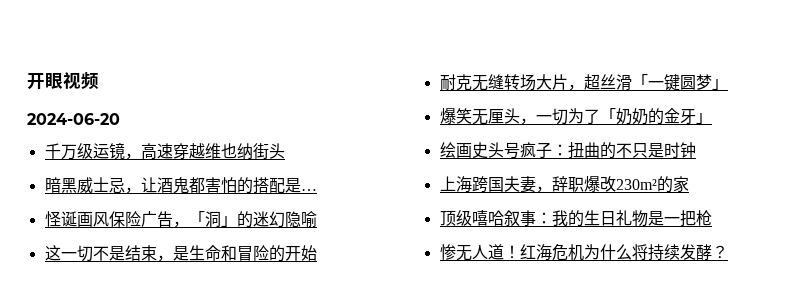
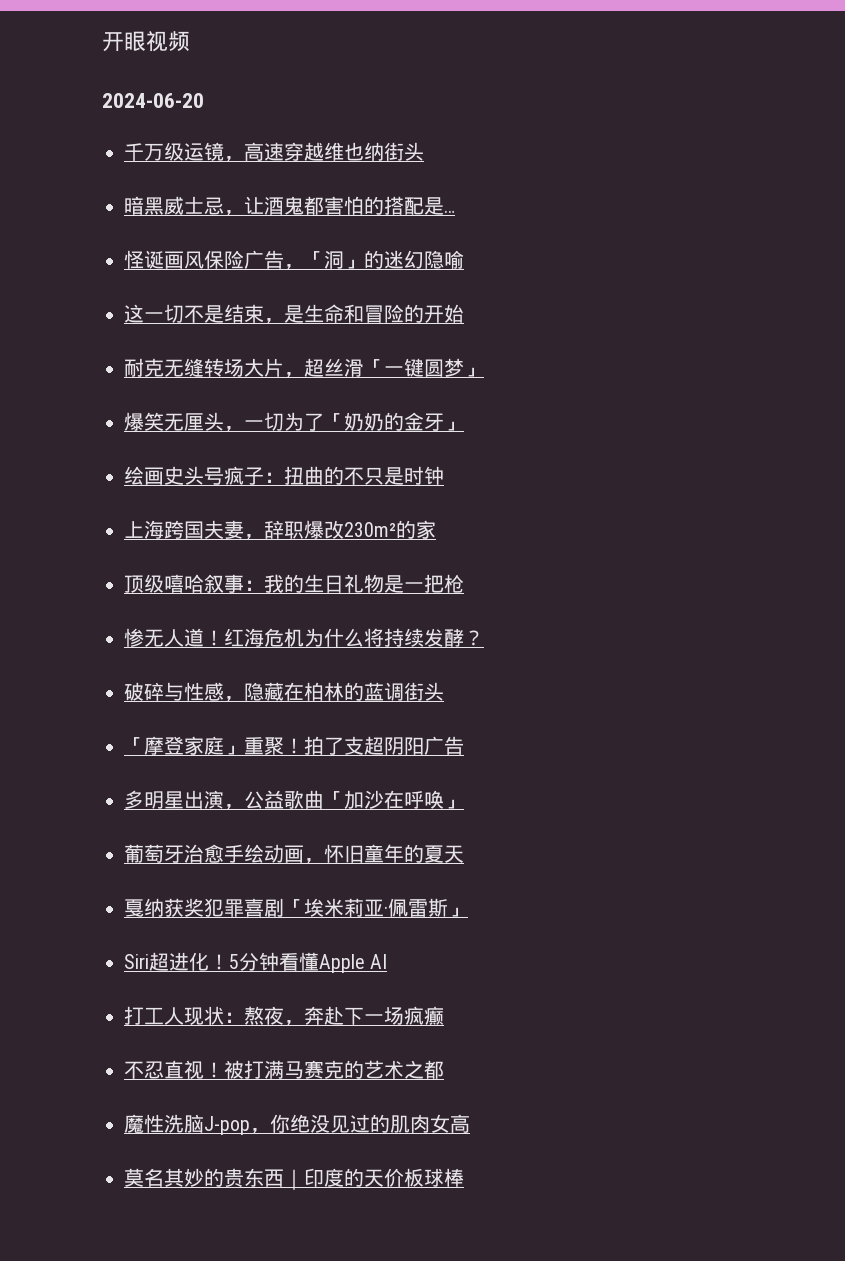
+ 破碎与性感，隐藏在柏林的蓝调街头
+ 「摩登家庭」重聚！拍了支超阴阳广告
+ 多明星出演，公益歌曲「加沙在呼唤」
+ 葡萄牙治愈手绘动画，怀旧童年的夏天
+ 戛纳获奖犯罪喜剧「埃米莉亚·佩雷斯」
+ Siri超进化！5分钟看懂Apple AI
+ 打工人现状：熬夜，奔赴下一场疯癫
+ 不忍直视！被打满马赛克的艺术之都
+ 魔性洗脑J-pop，你绝没见过的肌肉女高
+ 莫名其妙的贵东西｜印度的天价板球棒

